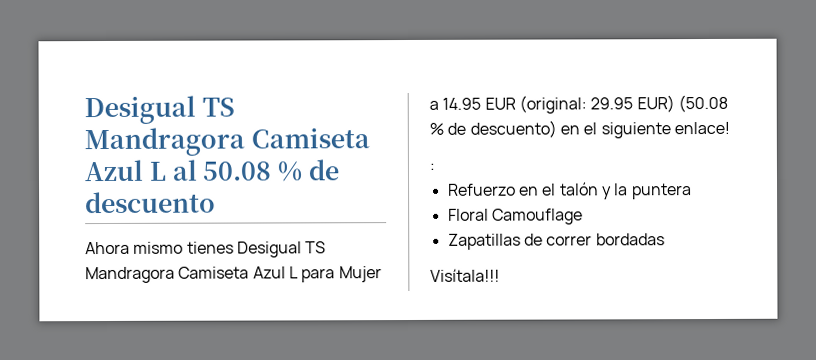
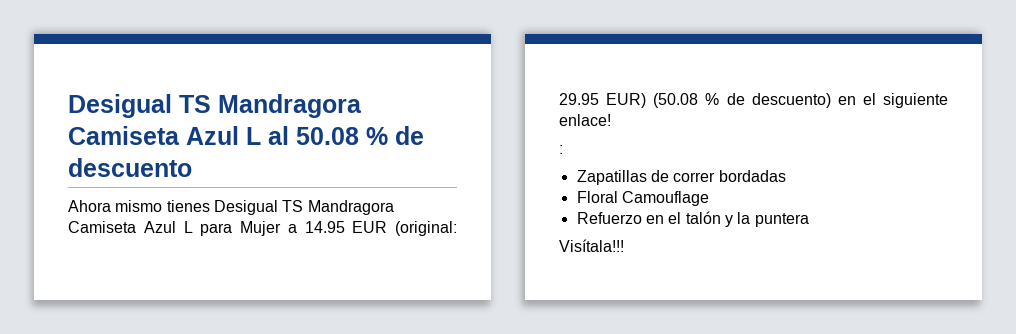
+ Zapatillas de correr bordadas
+ Floral Camouflage
- Floral Camouflage
- Zapatillas de correr bordadas

